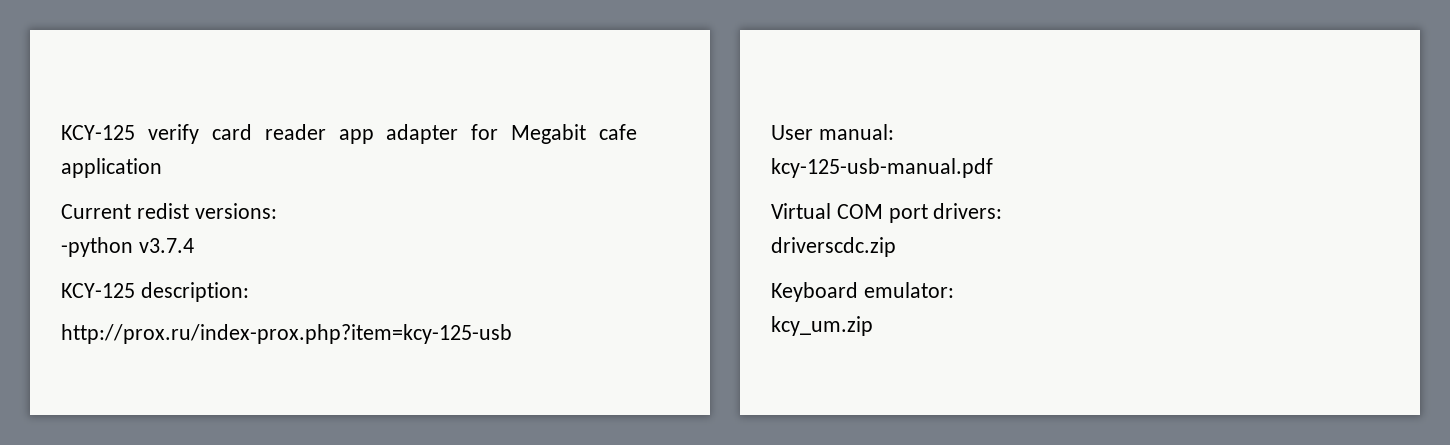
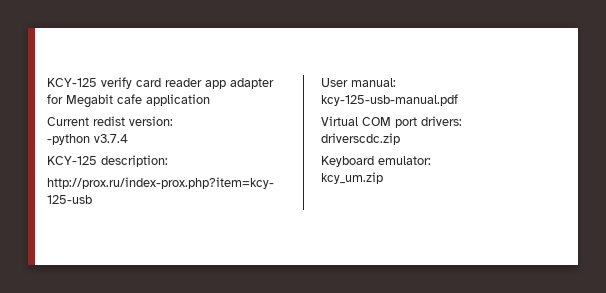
- Current redist versions:
+ Current redist version:

